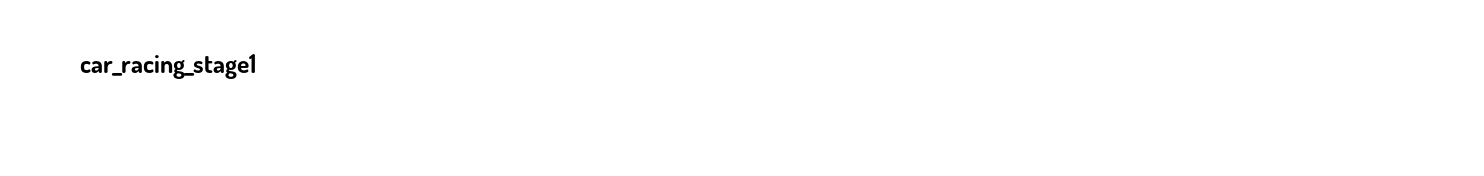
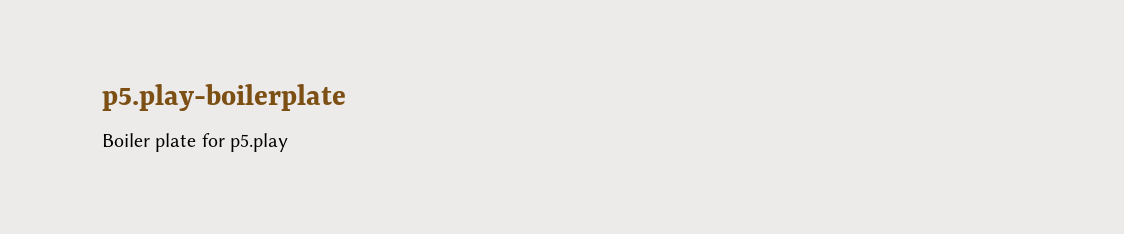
- car_racing_stage1
+ p5.play-boilerplate
+ Boiler plate for p5.play

